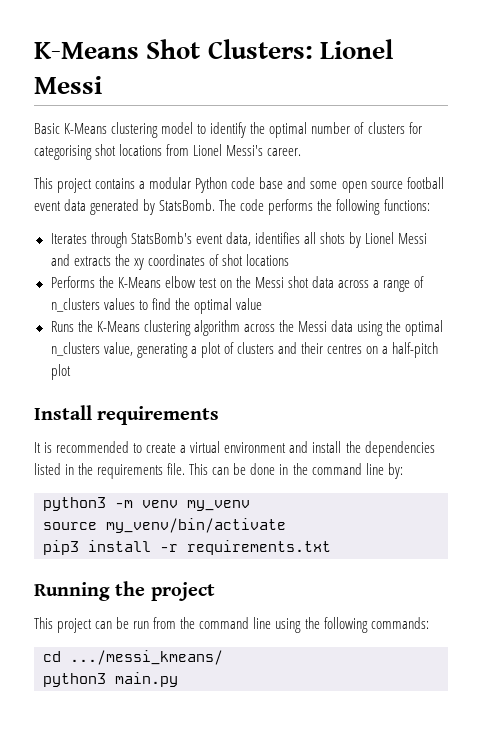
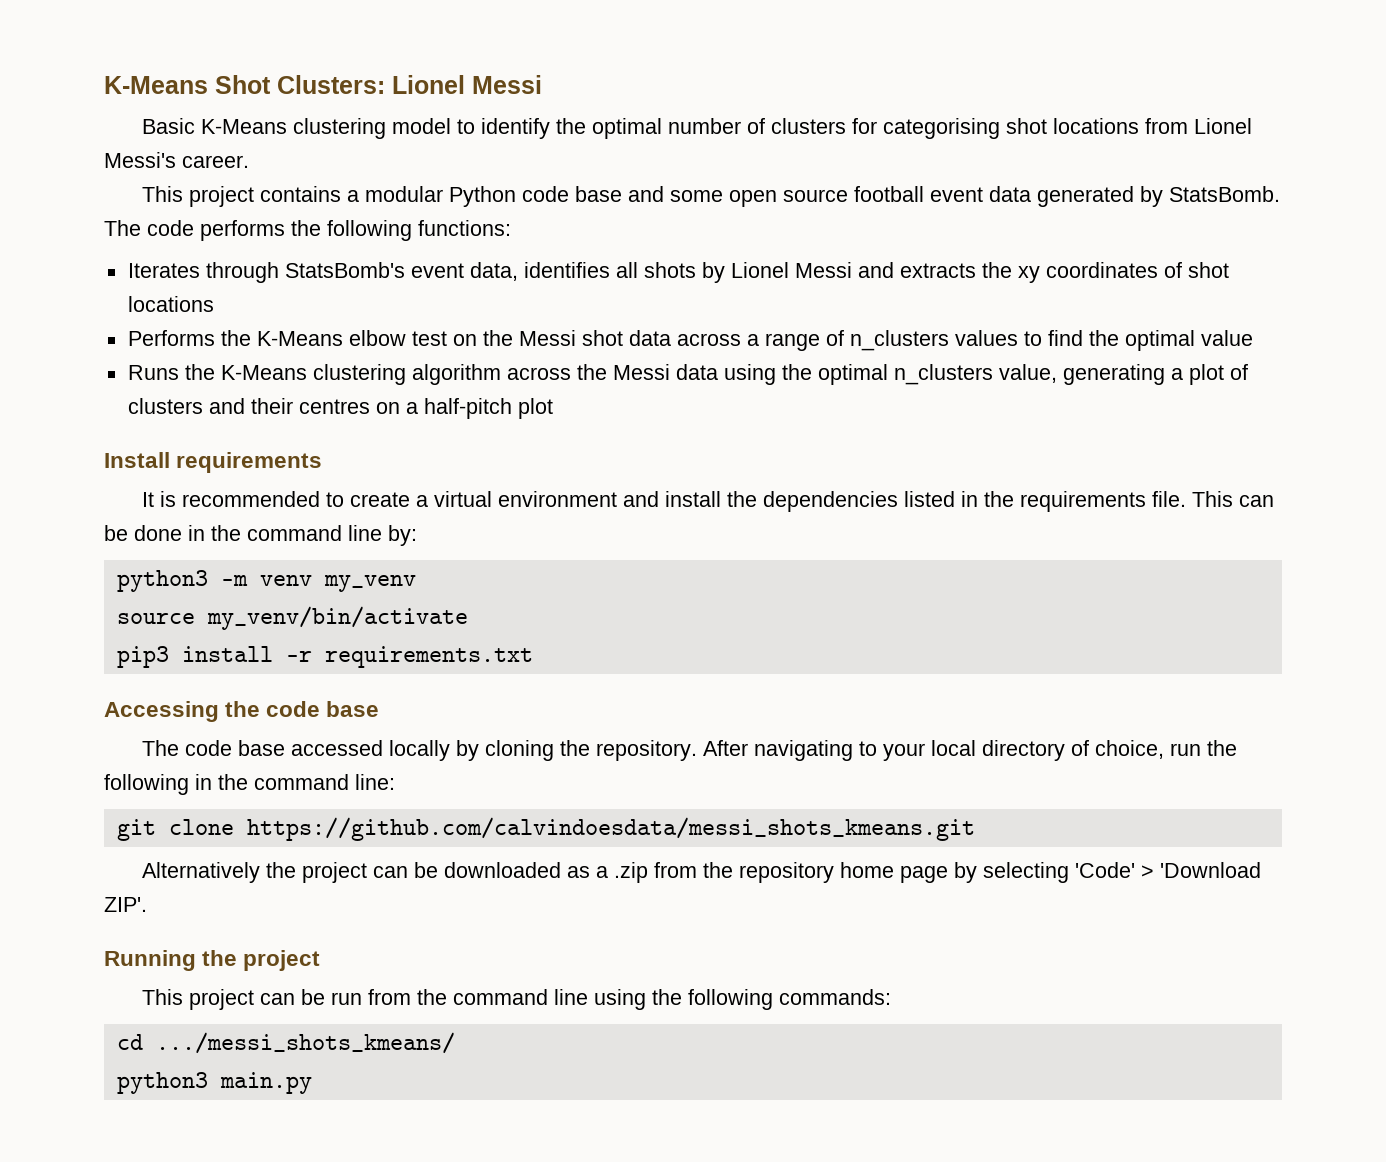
+ Accessing the code base
+ The code base accessed locally by cloning the repository. After navigating to your local directory of choice, run the following in the command line:
+ git clone https://github.com/calvindoesdata/messi_shots_kmeans.git
+ Alternatively the project can be downloaded as a .zip from the repository home page by selecting 'Code' > 'Download ZIP'.
- cd .../messi_kmeans/
+ cd .../messi_shots_kmeans/

